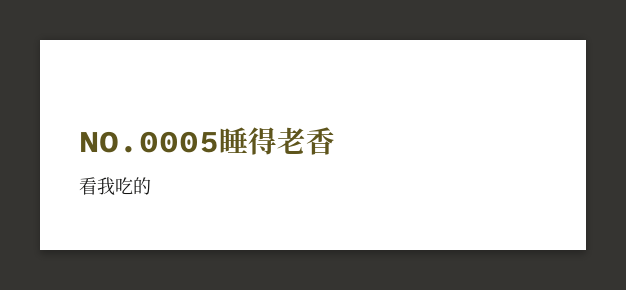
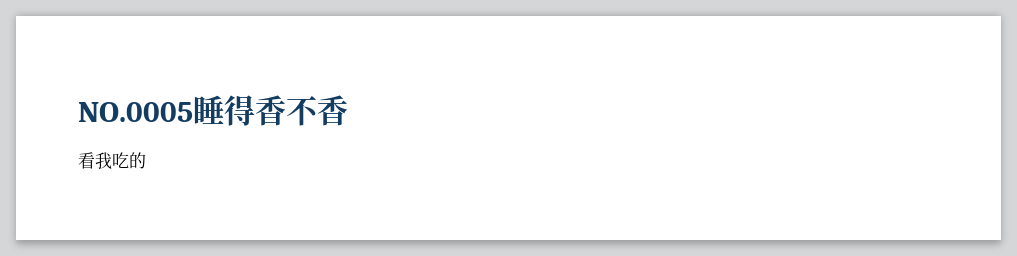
- NO.0005睡得老香
+ NO.0005睡得香不香

